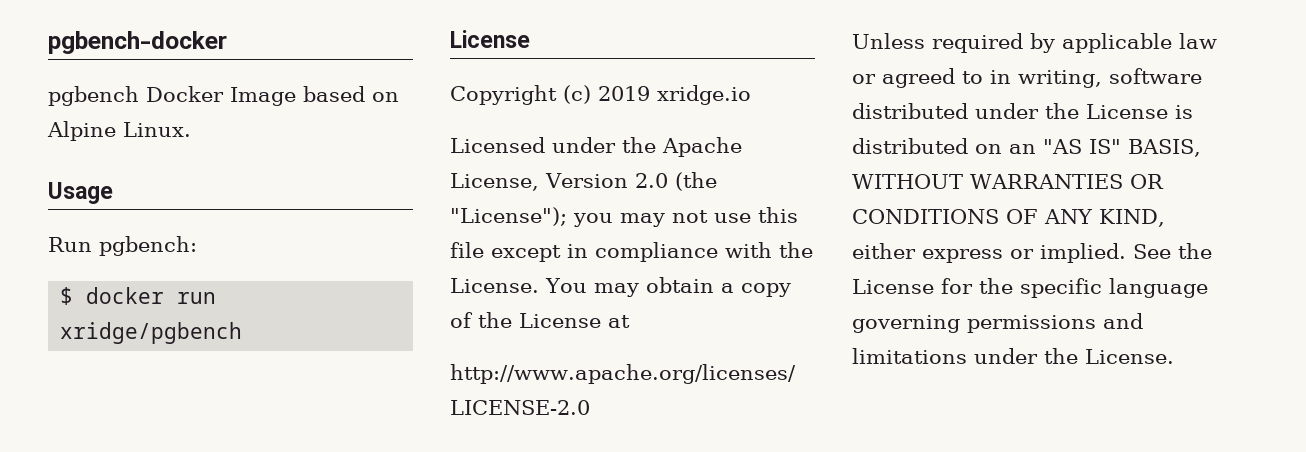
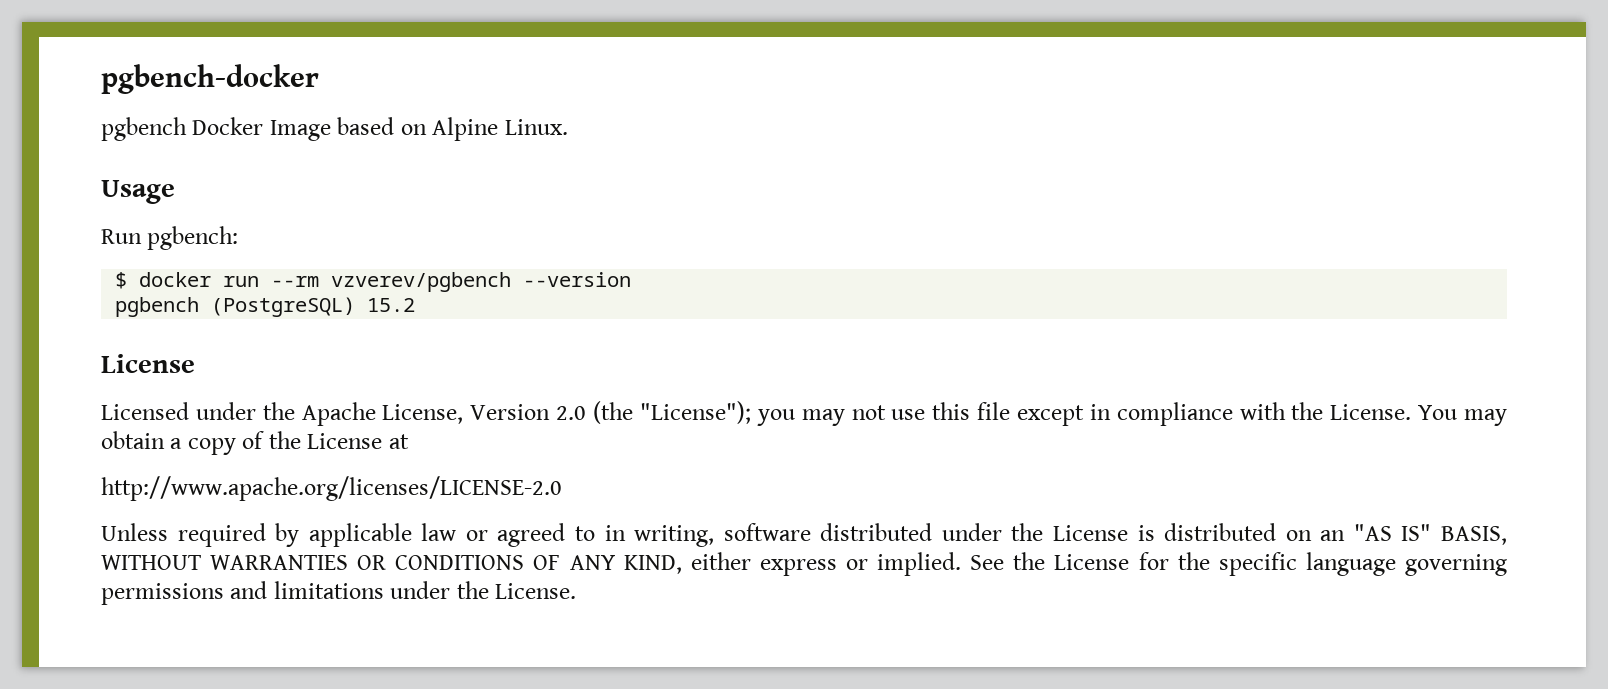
- $ docker run xridge/pgbench
+ $ docker run --rm vzverev/pgbench --version
+ pgbench (PostgreSQL) 15.2
  License
- Copyright (c) 2019 xridge.io

